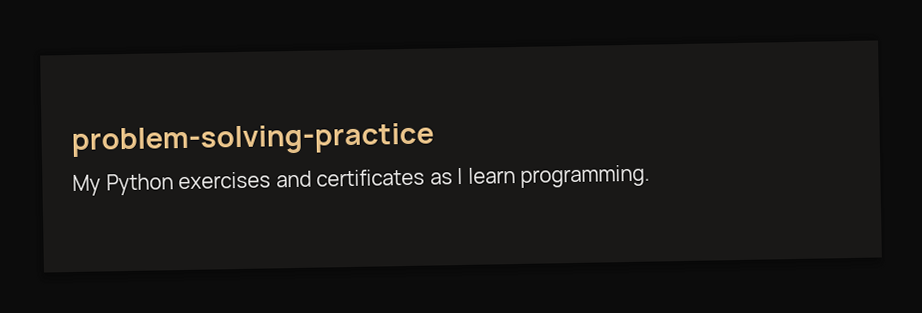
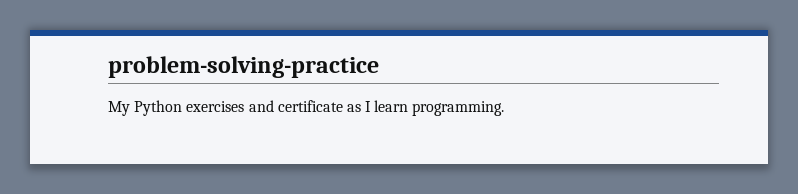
- My Python exercises and certificates as I learn programming.
+ My Python exercises and certificate as I learn programming.

